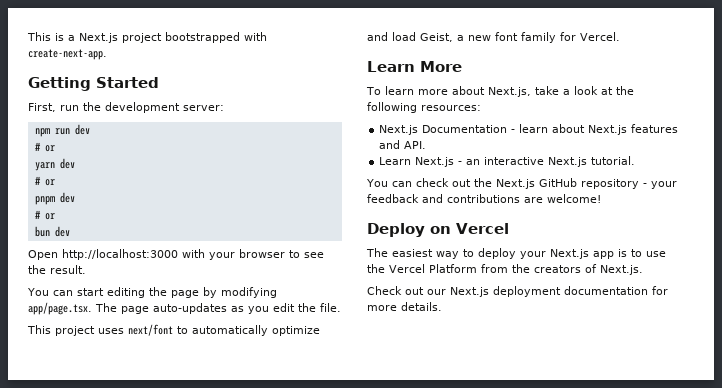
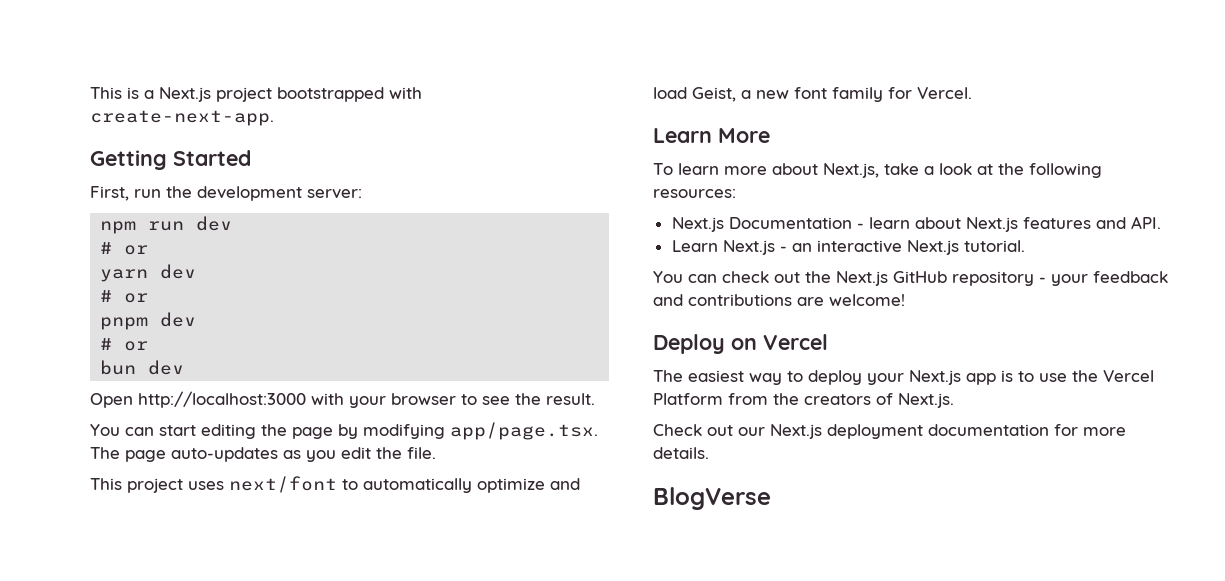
+ BlogVerse

